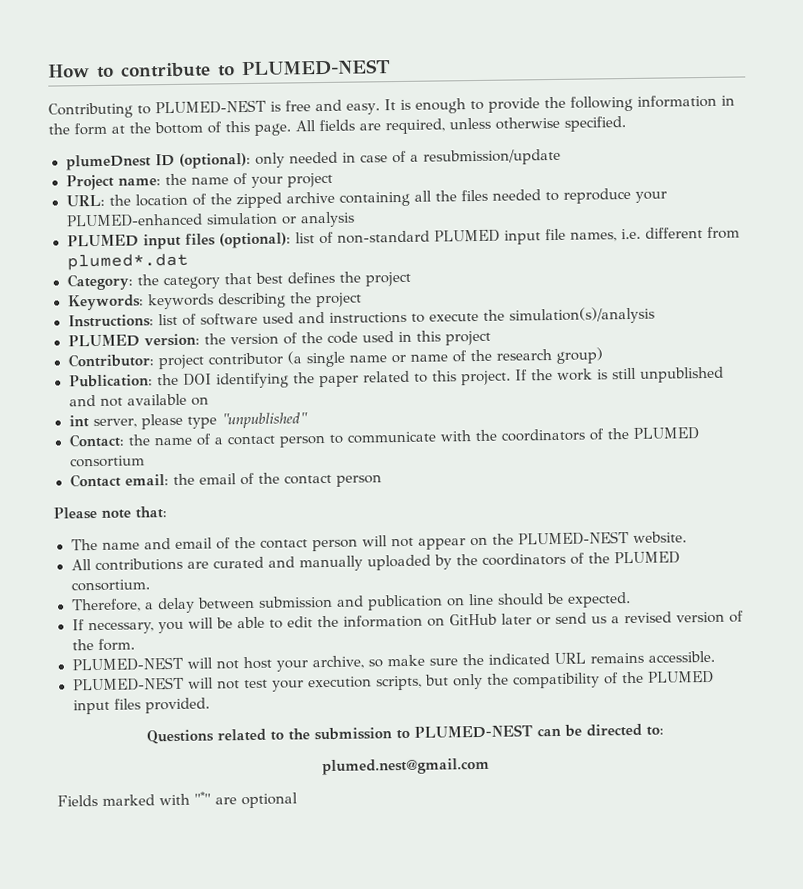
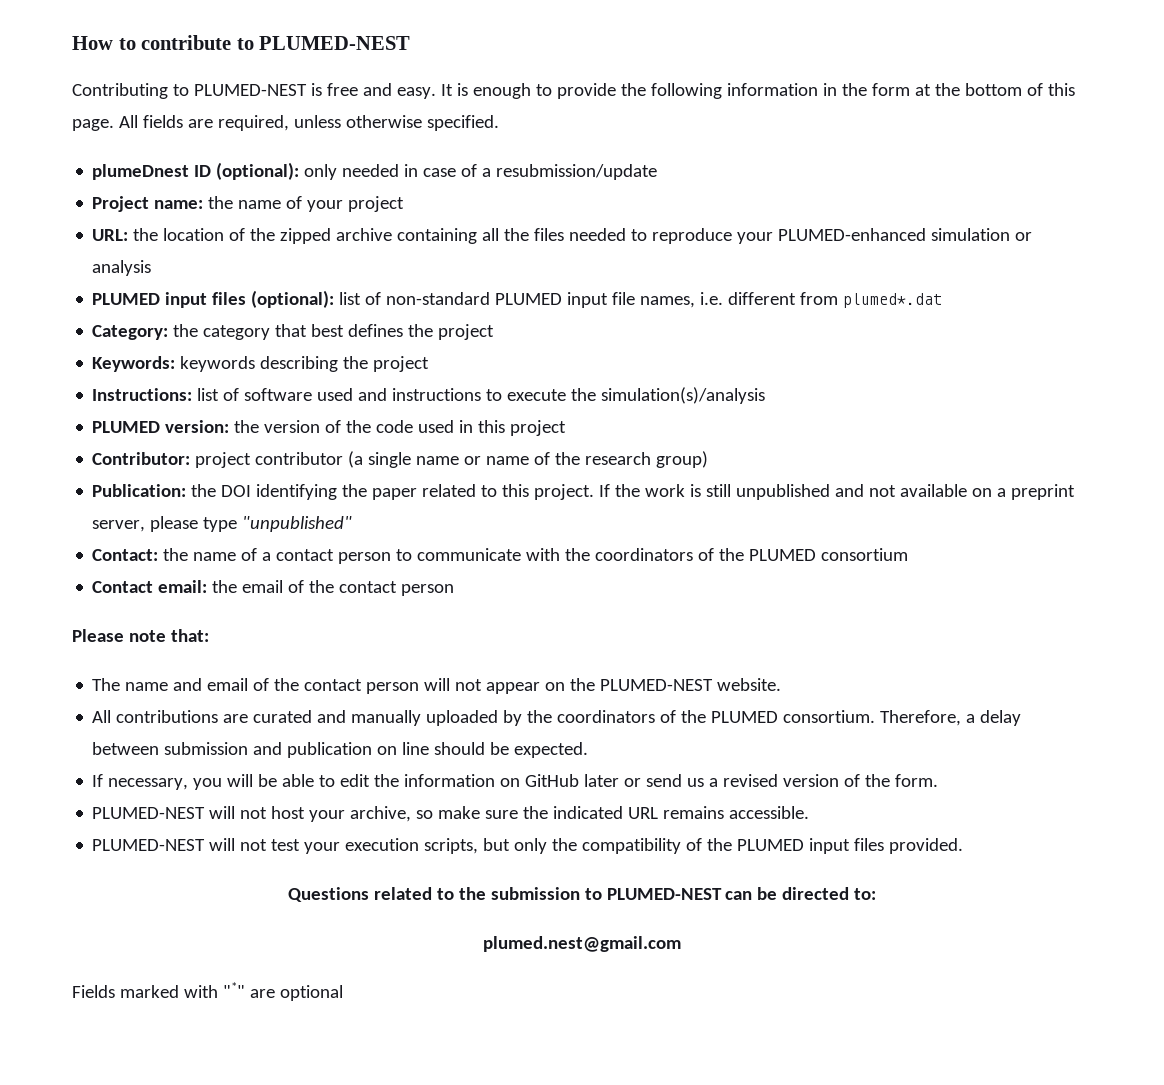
- If the work is still unpublished and not available on
- int server, please type "unpublished"
+ If the work is still unpublished and not available on a preprint server, please type "unpublished"
- All contributions are curated and manually uploaded by the coordinators of the PLUMED consortium.
- Therefore, a delay between submission and publication on line should be expected.
+ All contributions are curated and manually uploaded by the coordinators of the PLUMED consortium. Therefore, a delay between submission and publication on line should be expected.

